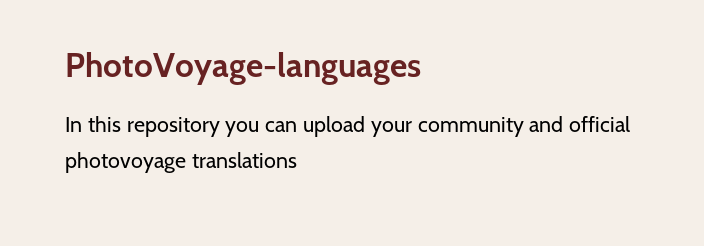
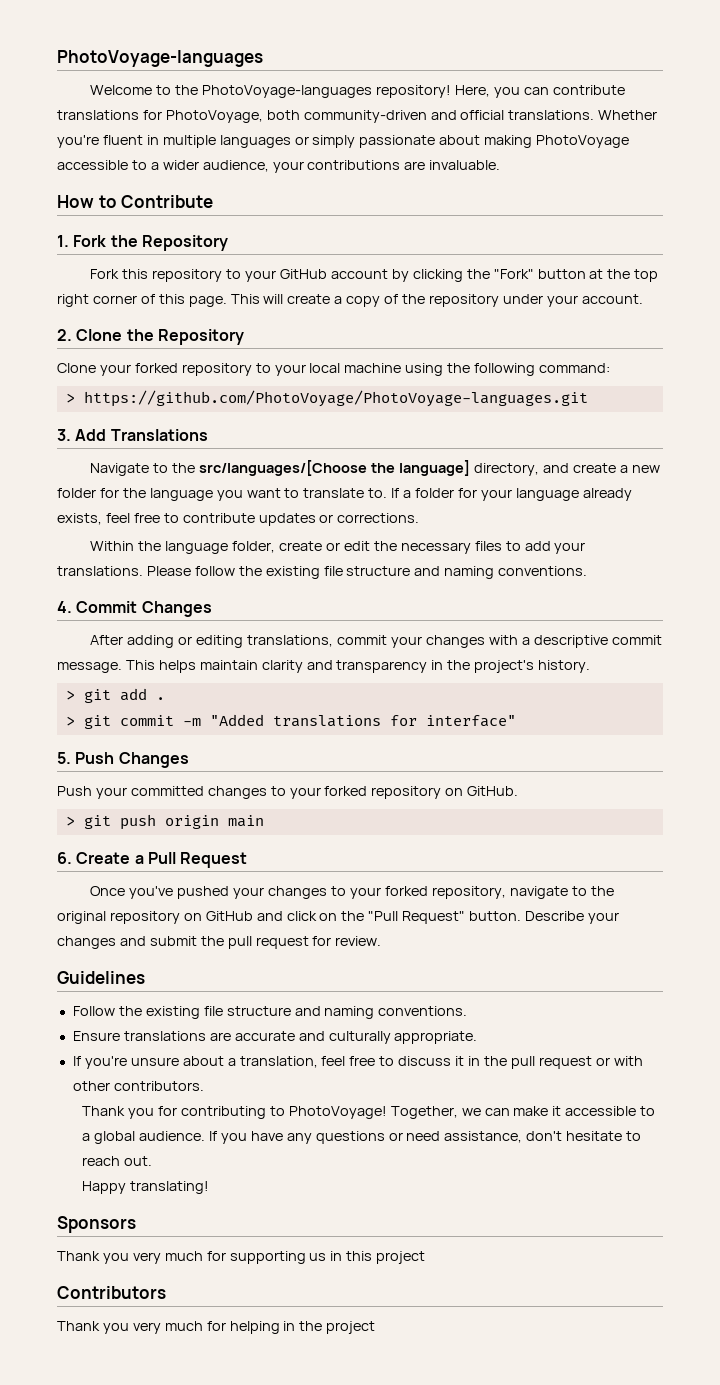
- In this repository you can upload your community and official photovoyage translations
+ Welcome to the PhotoVoyage-languages repository! Here, you can contribute translations for PhotoVoyage, both community-driven and official translations. Whether you're fluent in multiple languages or simply passionate about making PhotoVoyage accessible to a wider audience, your contributions are invaluable.
+ How to Contribute
+ 1. Fork the Repository
+ Fork this repository to your GitHub account by clicking the "Fork" button at the top right corner of this page. This will create a copy of the repository under your account.
+ 2. Clone the Repository
+ Clone your forked repository to your local machine using the following command:
+ > https://github.com/PhotoVoyage/PhotoVoyage-languages.git
+ 3. Add Translations
+ Navigate to the src/languages/[Choose the language] directory, and create a new folder for the language you want to translate to. If a folder for your language already exists, feel free to contribute updates or corrections.
+ Within the language folder, create or edit the necessary files to add your translations. Please follow the existing file structure and naming conventions.
+ 4. Commit Changes
+ After adding or editing translations, commit your changes with a descriptive commit message. This helps maintain clarity and transparency in the project's history.
+ > git add .
+ > git commit -m "Added translations for interface"
+ 5. Push Changes
+ Push your committed changes to your forked repository on GitHub.
+ > git push origin main
+ 6. Create a Pull Request
+ Once you've pushed your changes to your forked repository, navigate to the original repository on GitHub and click on the "Pull Request" button. Describe your changes and submit the pull request for review.
+ Guidelines
+ Follow the existing file structure and naming conventions.
+ Ensure translations are accurate and culturally appropriate.
+ If you're unsure about a translation, feel free to discuss it in the pull request or with other contributors.
+ Thank you for contributing to PhotoVoyage! Together, we can make it accessible to a global audience. If you have any questions or need assistance, don't hesitate to reach out.
+ Happy translating!
+ Sponsors
+ Thank you very much for supporting us in this project
+ Contributors
+ Thank you very much for helping in the project

